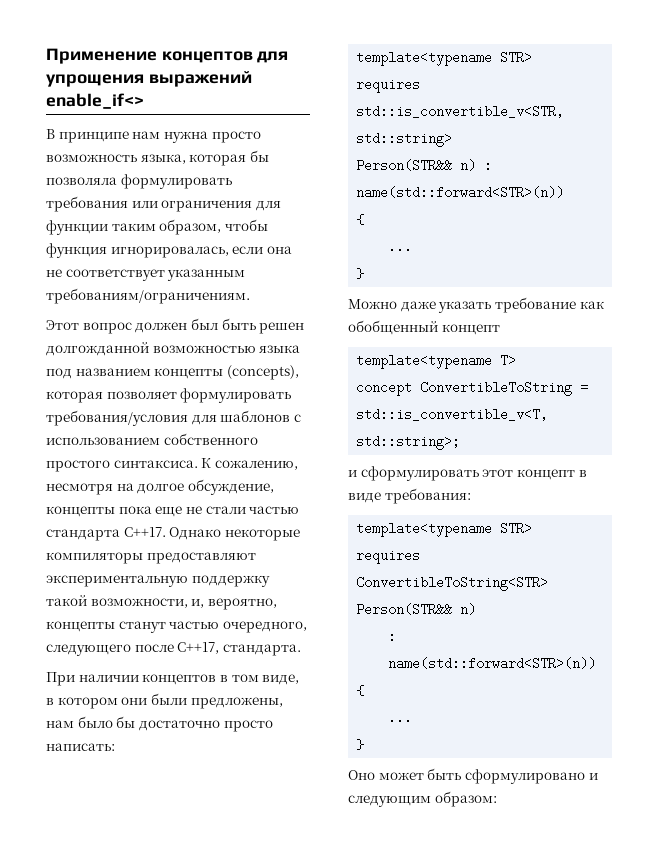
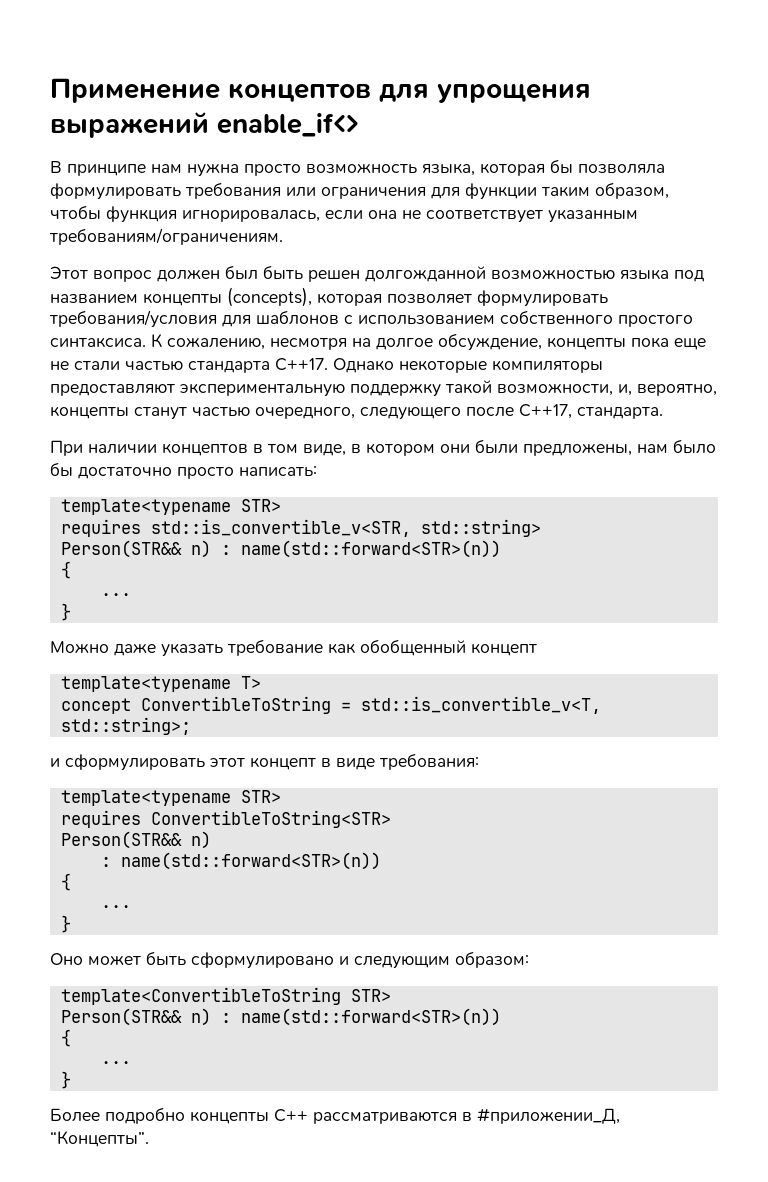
+ template<ConvertibleToString STR>
+ Person(STR&& n) : name(std::forward<STR>(n))
+ {
+ ...
+ }
+ Более подробно концепты C++ рассматриваются в #приложении_Д, “Концепты”.

